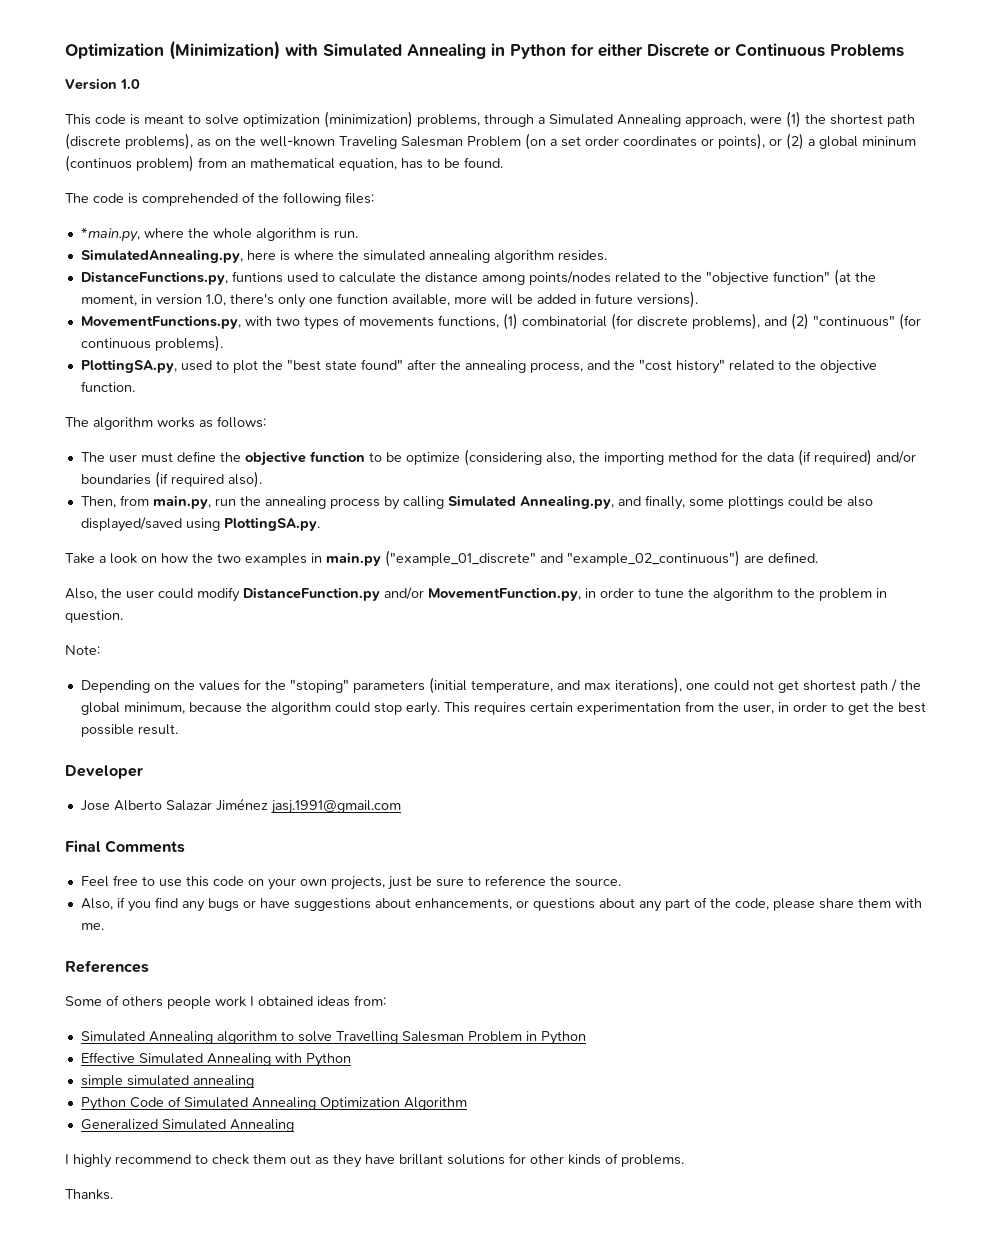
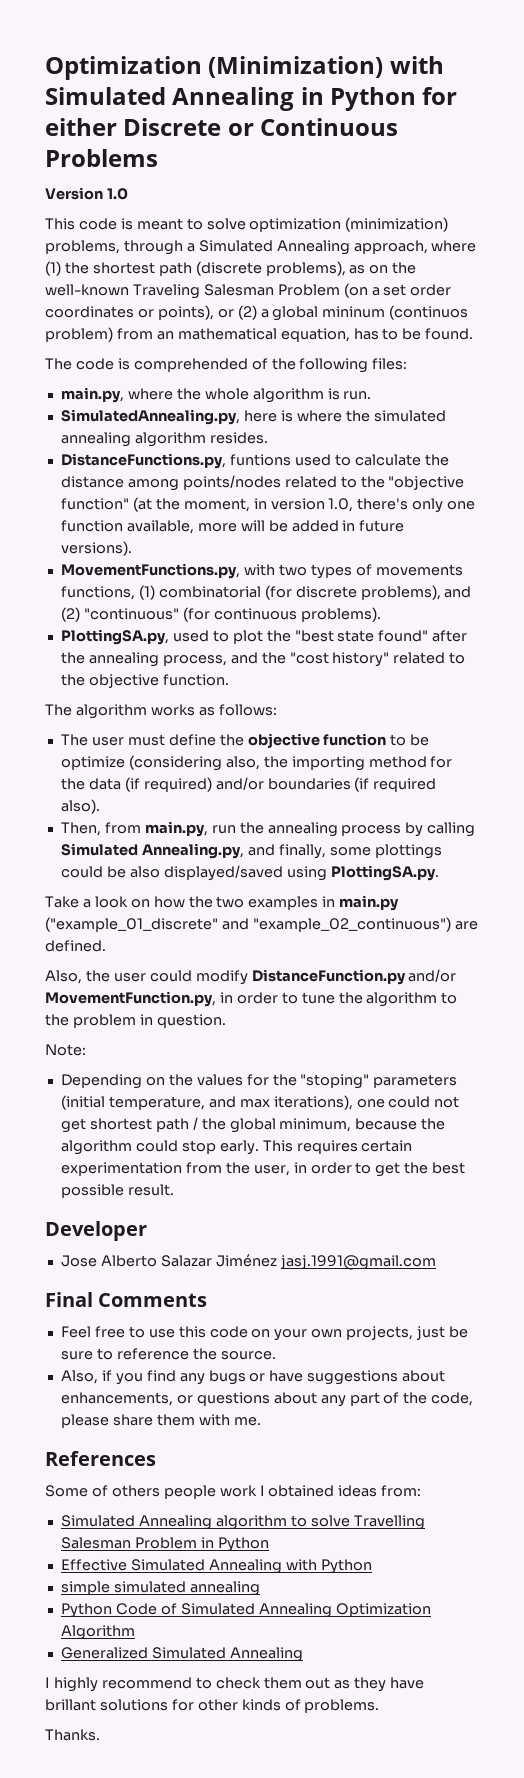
- This code is meant to solve optimization (minimization) problems, through a Simulated Annealing approach, were (1) the shortest path (discrete problems), as on the well-known Traveling Salesman Problem (on a set order coordinates or points), or (2) a global mininum (continuos problem) from an mathematical equation, has to be found.
+ This code is meant to solve optimization (minimization) problems, through a Simulated Annealing approach, where (1) the shortest path (discrete problems), as on the well-known Traveling Salesman Problem (on a set order coordinates or points), or (2) a global mininum (continuos problem) from an mathematical equation, has to be found.
- *main.py, where the whole algorithm is run.
+ main.py, where the whole algorithm is run.

